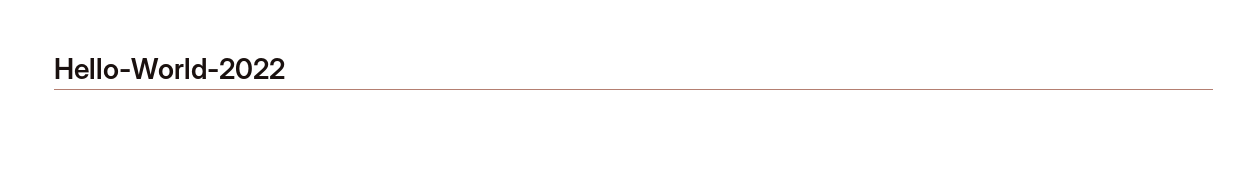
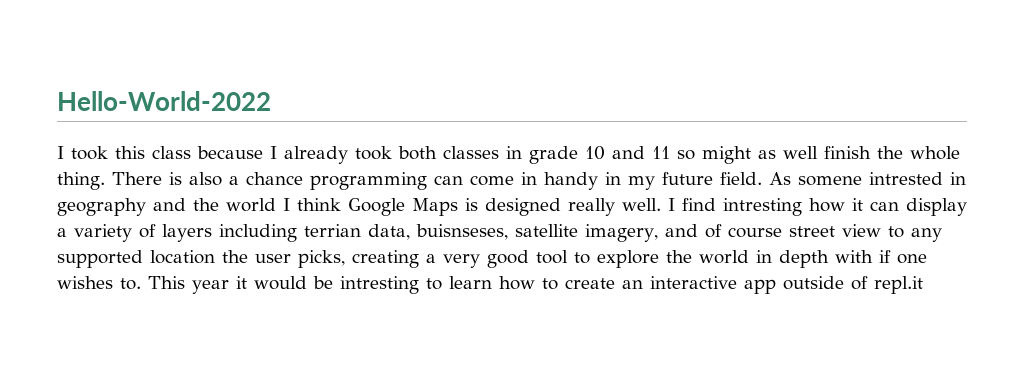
+ I took this class because I already took both classes in grade 10 and 11 so might as well finish the whole thing. There is also a chance programming can come in handy in my future field. As somene intrested in geography and the world I think Google Maps is designed really well. I find intresting how it can display a variety of layers including terrian data, buisnseses, satellite imagery, and of course street view to any supported location the user picks, creating a very good tool to explore the world in depth with if one wishes to. This year it would be intresting to learn how to create an interactive app outside of repl.it

